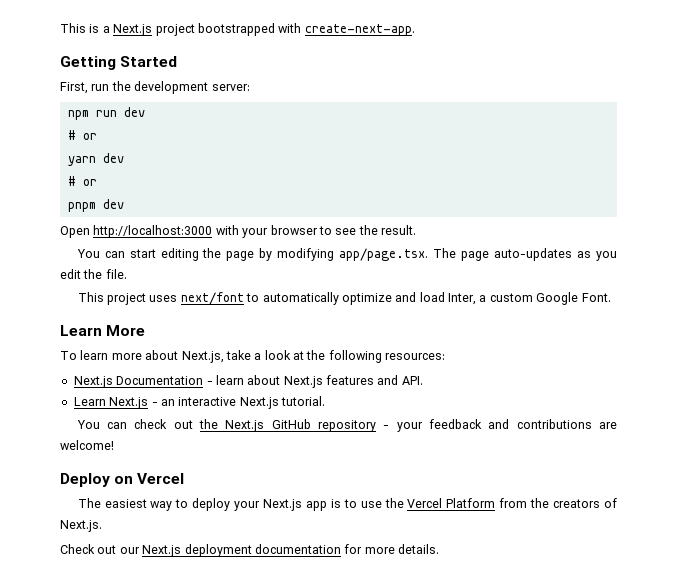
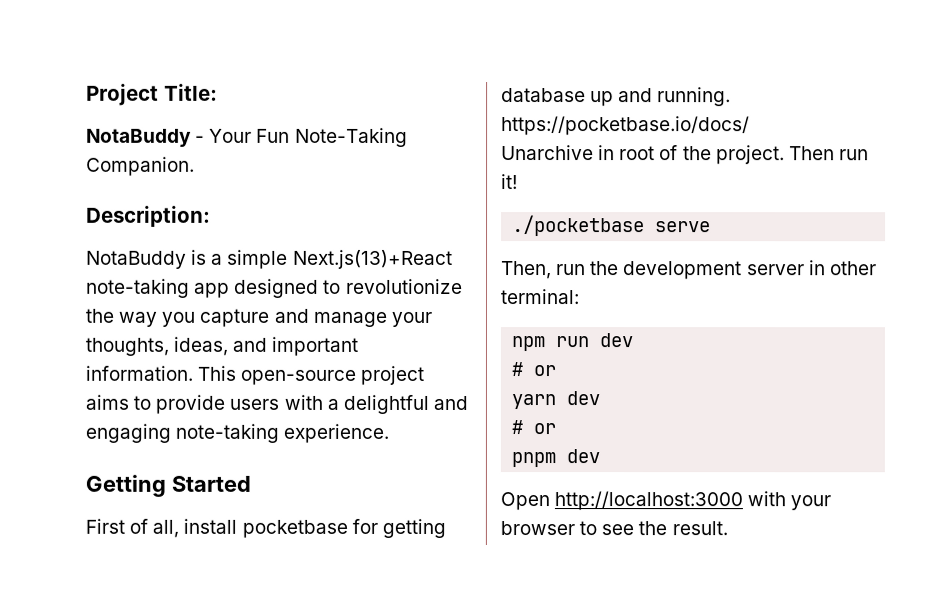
- This is a Next.js project bootstrapped with create-next-app.
+ Project Title:
+ NotaBuddy - Your Fun Note-Taking Companion.
+ Description:
+ NotaBuddy is a simple Next.js(13)+React note-taking app designed to revolutionize the way you capture and manage your thoughts, ideas, and important information. This open-source project aims to provide users with a delightful and engaging note-taking experience.
  Getting Started
- First, run the development server:
+ First of all, install pocketbase for getting database up and running. https://pocketbase.io/docs/
+ Unarchive in root of the project. Then run it!
+ ./pocketbase serve
+ Then, run the development server in other terminal:
- You can start editing the page by modifying app/page.tsx. The page auto-updates as you edit the file.
- This project uses next/font to automatically optimize and load Inter, a custom Google Font.
- Learn More
- To learn more about Next.js, take a look at the following resources:
- Next.js Documentation - learn about Next.js features and API.
- Learn Next.js - an interactive Next.js tutorial.
- You can check out the Next.js GitHub repository - your feedback and contributions are welcome!
- Deploy on Vercel
- The easiest way to deploy your Next.js app is to use the Vercel Platform from the creators of Next.js.
- Check out our Next.js deployment documentation for more details.

